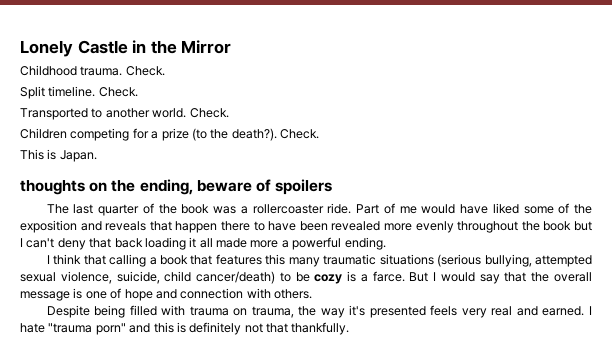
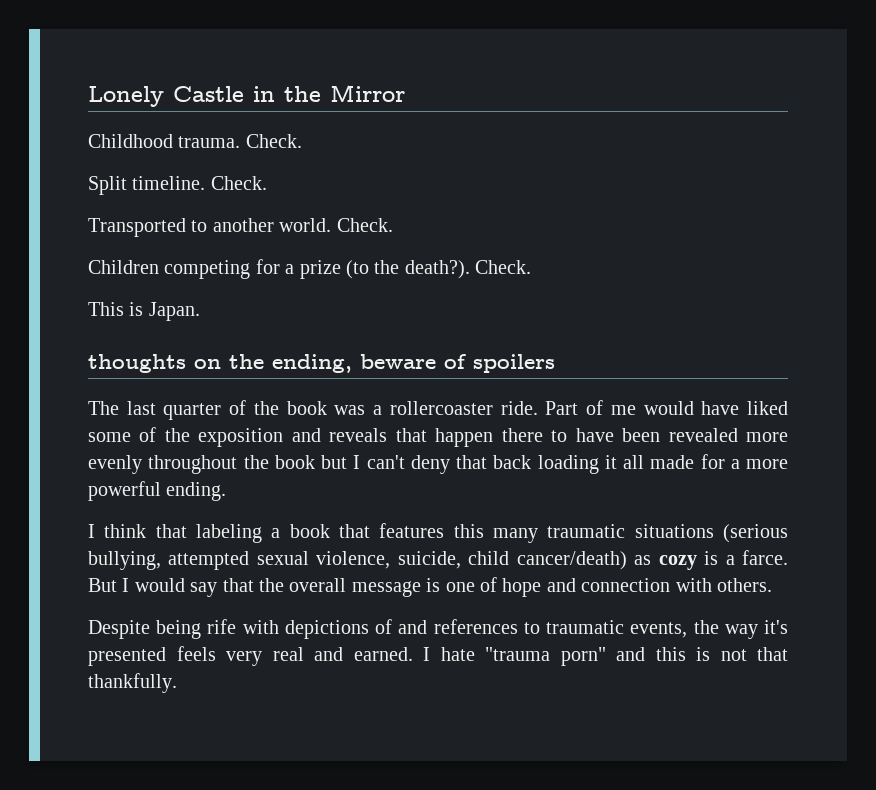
- Part of me would have liked some of the exposition and reveals that happen there to have been revealed more evenly throughout the book but I can't deny that back loading it all made more a powerful ending.
+ Part of me would have liked some of the exposition and reveals that happen there to have been revealed more evenly throughout the book but I can't deny that back loading it all made for a more powerful ending.
- I think that calling a book that features this many traumatic situations (serious bullying, attempted sexual violence, suicide, child cancer/death) to be cozy is a farce.
+ I think that labeling a book that features this many traumatic situations (serious bullying, attempted sexual violence, suicide, child cancer/death) as cozy is a farce.
- Despite being filled with trauma on trauma, the way it's presented feels very real and earned.
+ Despite being rife with depictions of and references to traumatic events, the way it's presented feels very real and earned.
- I hate "trauma porn" and this is definitely not that thankfully.
+ I hate "trauma porn" and this is not that thankfully.

